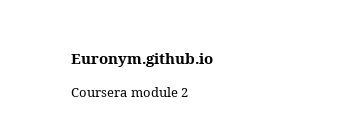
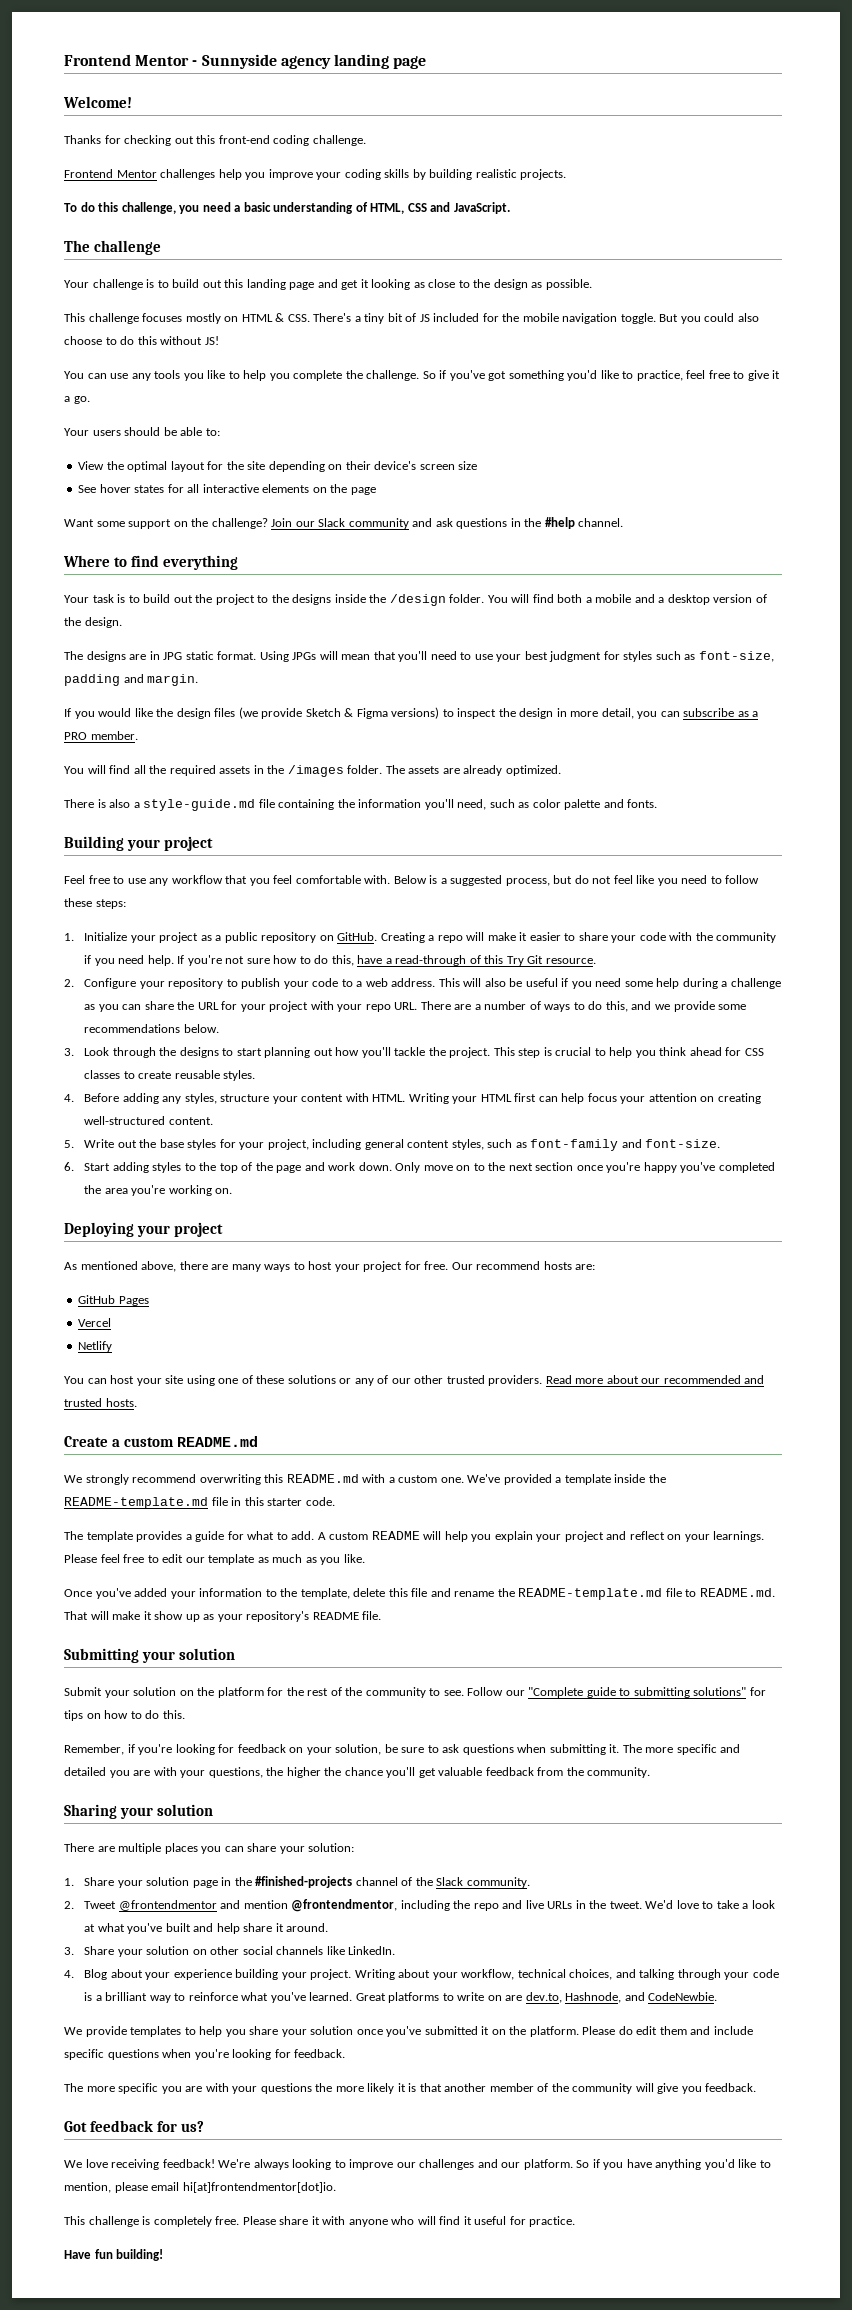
- Euronym.github.io
- Coursera module 2
+ Frontend Mentor - Sunnyside agency landing page
+ Welcome!
+ Thanks for checking out this front-end coding challenge.
+ Frontend Mentor challenges help you improve your coding skills by building realistic projects.
+ To do this challenge, you need a basic understanding of HTML, CSS and JavaScript.
+ The challenge
+ Your challenge is to build out this landing page and get it looking as close to the design as possible.
+ This challenge focuses mostly on HTML & CSS. There's a tiny bit of JS included for the mobile navigation toggle. But you could also choose to do this without JS!
+ You can use any tools you like to help you complete the challenge. So if you've got something you'd like to practice, feel free to give it a go.
+ Your users should be able to:
+ View the optimal layout for the site depending on their device's screen size
+ See hover states for all interactive elements on the page
+ Want some support on the challenge? Join our Slack community and ask questions in the #help channel.
+ Where to find everything
+ Your task is to build out the project to the designs inside the /design folder. You will find both a mobile and a desktop version of the design.
+ The designs are in JPG static format. Using JPGs will mean that you'll need to use your best judgment for styles such as font-size, padding and margin.
+ If you would like the design files (we provide Sketch & Figma versions) to inspect the design in more detail, you can subscribe as a PRO member.
+ You will find all the required assets in the /images folder. The assets are already optimized.
+ There is also a style-guide.md file containing the information you'll need, such as color palette and fonts.
+ Building your project
+ Feel free to use any workflow that you feel comfortable with. Below is a suggested process, but do not feel like you need to follow these steps:
+ 1. Initialize your project as a public repository on GitHub. Creating a repo will make it easier to share your code with the community if you need help. If you're not sure how to do this, have a read-through of this Try Git resource.
+ 2. Configure your repository to publish your code to a web address. This will also be useful if you need some help during a challenge as you can share the URL for your project with your repo URL. There are a number of ways to do this, and we provide some recommendations below.
+ 3. Look through the designs to start planning out how you'll tackle the project. This step is crucial to help you think ahead for CSS classes to create reusable styles.
+ 4. Before adding any styles, structure your content with HTML. Writing your HTML first can help focus your attention on creating well-structured content.
+ 5. Write out the base styles for your project, including general content styles, such as font-family and font-size.
+ 6. Start adding styles to the top of the page and work down. Only move on to the next section once you're happy you've completed the area you're working on.
+ Deploying your project
+ As mentioned above, there are many ways to host your project for free. Our recommend hosts are:
+ GitHub Pages
+ Vercel
+ Netlify
+ You can host your site using one of these solutions or any of our other trusted providers. Read more about our recommended and trusted hosts.
+ Create a custom README.md
+ We strongly recommend overwriting this README.md with a custom one. We've provided a template inside the README-template.md file in this starter code.
+ The template provides a guide for what to add. A custom README will help you explain your project and reflect on your learnings. Please feel free to edit our template as much as you like.
+ Once you've added your information to the template, delete this file and rename the README-template.md file to README.md. That will make it show up as your repository's README file.
+ Submitting your solution
+ Submit your solution on the platform for the rest of the community to see. Follow our "Complete guide to submitting solutions" for tips on how to do this.
+ Remember, if you're looking for feedback on your solution, be sure to ask questions when submitting it. The more specific and detailed you are with your questions, the higher the chance you'll get valuable feedback from the community.
+ Sharing your solution
+ There are multiple places you can share your solution:
+ 1. Share your solution page in the #finished-projects channel of the Slack community.
+ 2. Tweet @frontendmentor and mention @frontendmentor, including the repo and live URLs in the tweet. We'd love to take a look at what you've built and help share it around.
+ 3. Share your solution on other social channels like LinkedIn.
+ 4. Blog about your experience building your project. Writing about your workflow, technical choices, and talking through your code is a brilliant way to reinforce what you've learned. Great platforms to write on are dev.to, Hashnode, and CodeNewbie.
+ We provide templates to help you share your solution once you've submitted it on the platform. Please do edit them and include specific questions when you're looking for feedback.
+ The more specific you are with your questions the more likely it is that another member of the community will give you feedback.
+ Got feedback for us?
+ We love receiving feedback! We're always looking to improve our challenges and our platform. So if you have anything you'd like to mention, please email hi[at]frontendmentor[dot]io.
+ This challenge is completely free. Please share it with anyone who will find it useful for practice.
+ Have fun building!

